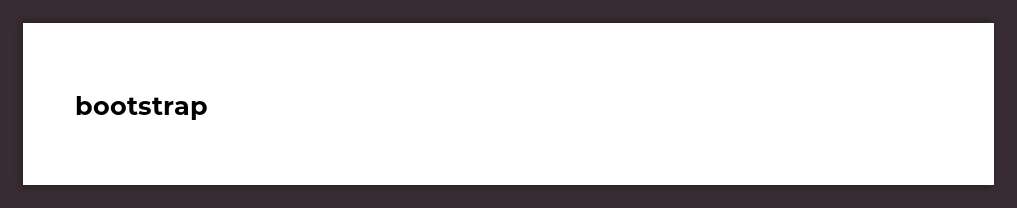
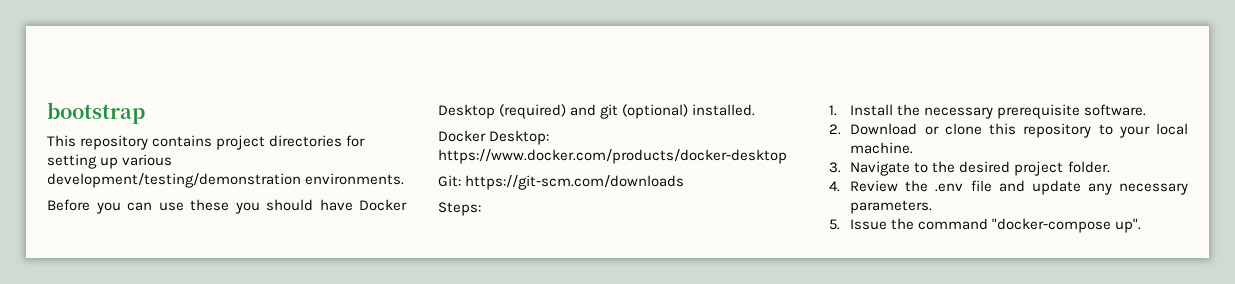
+ This repository contains project directories for setting up various development/testing/demonstration environments.
+ Before you can use these you should have Docker Desktop (required) and git (optional) installed.
+ Docker Desktop: https://www.docker.com/products/docker-desktop
+ Git: https://git-scm.com/downloads
+ Steps:
+ 1. Install the necessary prerequisite software.
+ 2. Download or clone this repository to your local machine.
+ 3. Navigate to the desired project folder.
+ 4. Review the .env file and update any necessary parameters.
+ 5. Issue the command "docker-compose up".

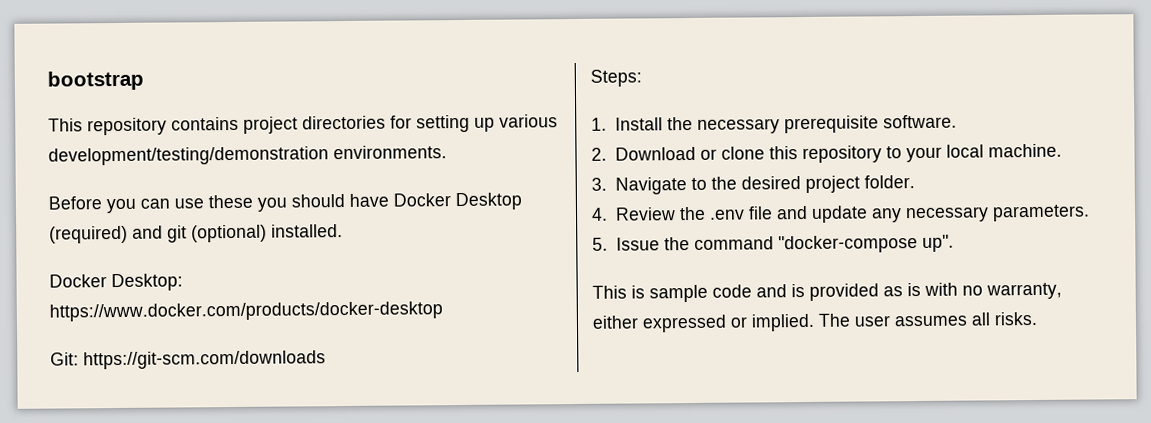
+ This is sample code and is provided as is with no warranty, either expressed or implied. The user assumes all risks.

